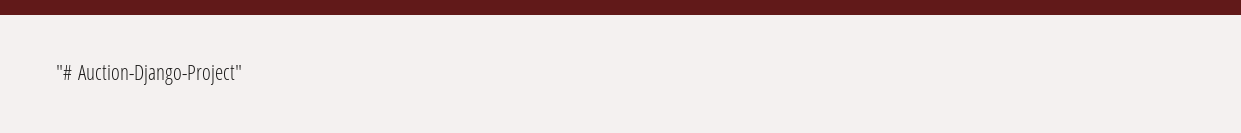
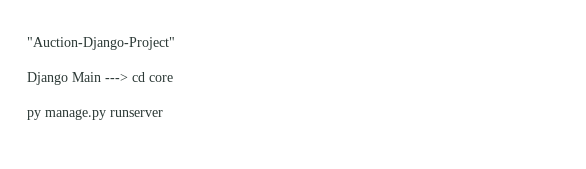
- "# Auction-Django-Project"
+ "Auction-Django-Project"
+ Django Main ---> cd core
+ py manage.py runserver

